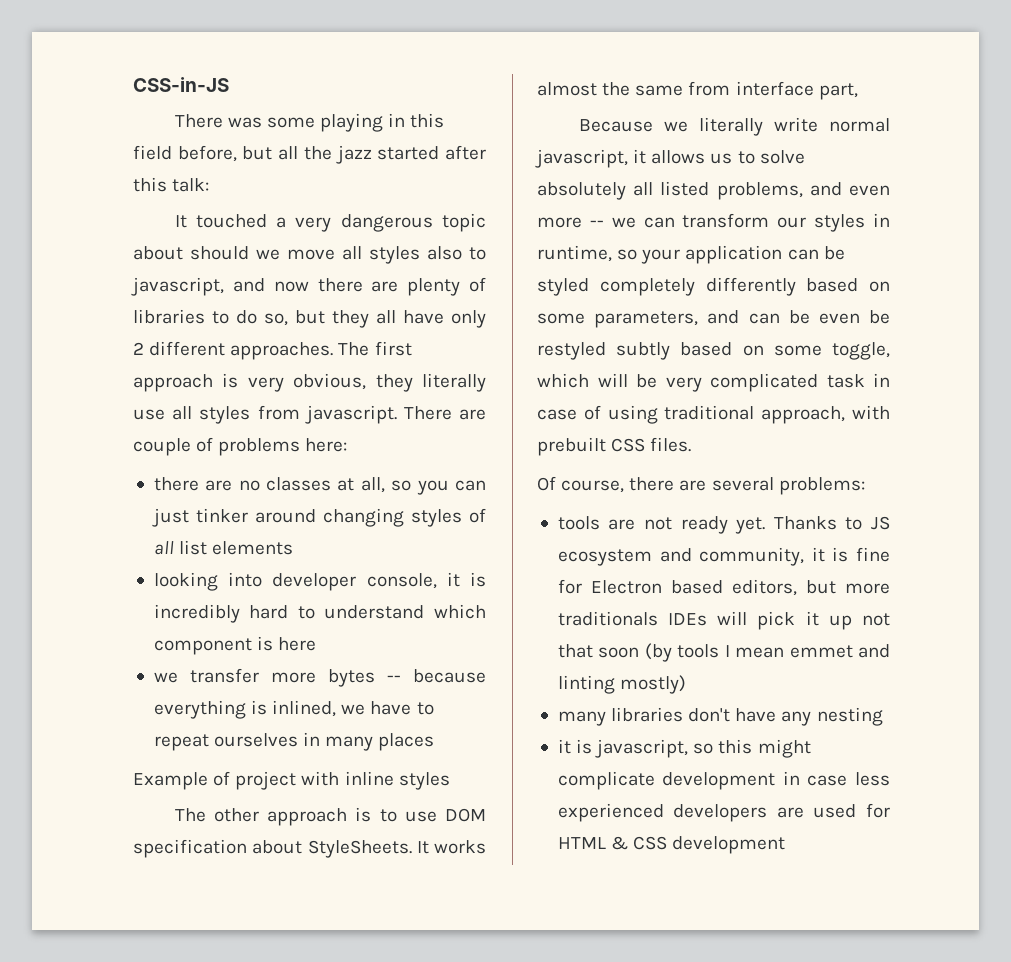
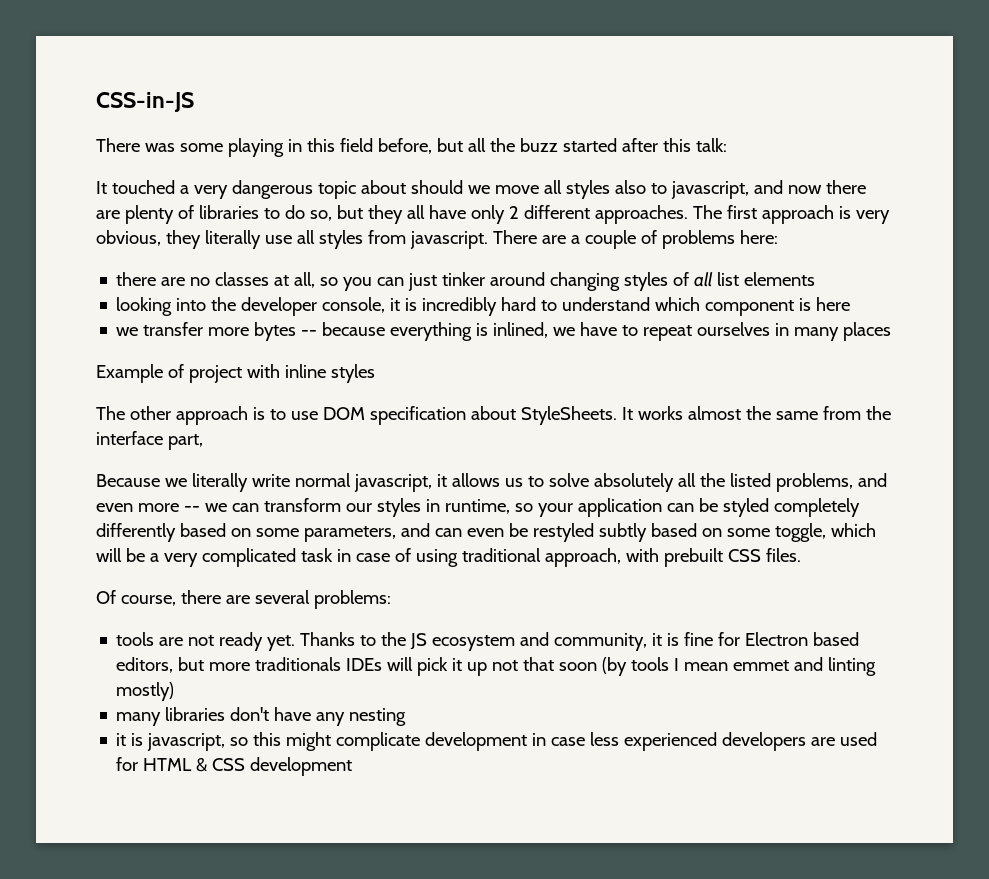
- There was some playing in this field before, but all the jazz started after this talk:
+ There was some playing in this field before, but all the buzz started after this talk:
- There are couple of problems here:
+ There are a couple of problems here:
- looking into developer console, it is incredibly hard to understand which component is here
+ looking into the developer console, it is incredibly hard to understand which component is here
- It works almost the same from interface part,
+ It works almost the same from the interface part,
- Because we literally write normal javascript, it allows us to solve absolutely all listed problems, and even more -- we can transform our styles in runtime, so your application can be styled completely differently based on some parameters, and can be even be restyled subtly based on some toggle, which will be very complicated task in case of using traditional approach, with prebuilt CSS files.
+ Because we literally write normal javascript, it allows us to solve absolutely all the listed problems, and even more -- we can transform our styles in runtime, so your application can be styled completely differently based on some parameters, and can even be restyled subtly based on some toggle, which will be a very complicated task in case of using traditional approach, with prebuilt CSS files.
- Thanks to JS ecosystem and community, it is fine for Electron based editors, but more traditionals IDEs will pick it up not that soon (by tools I mean emmet and linting mostly)
+ Thanks to the JS ecosystem and community, it is fine for Electron based editors, but more traditionals IDEs will pick it up not that soon (by tools I mean emmet and linting mostly)

